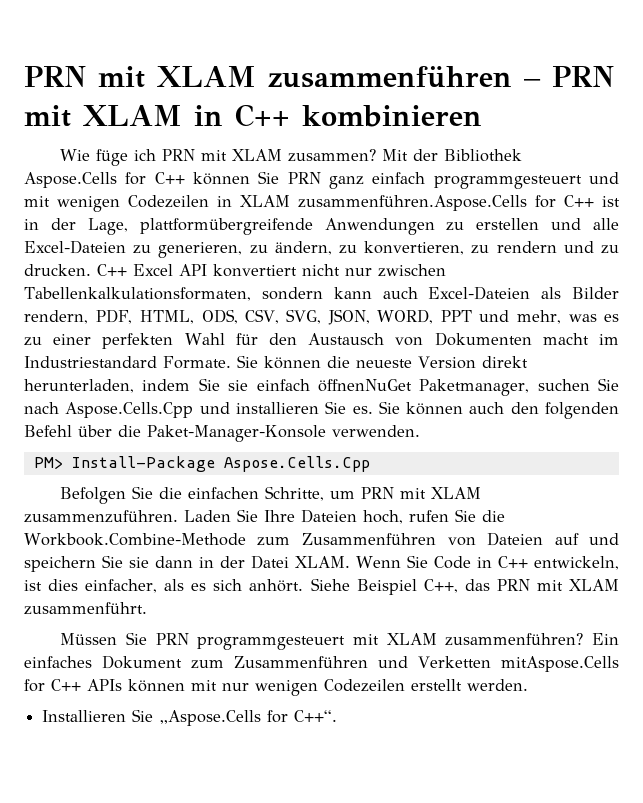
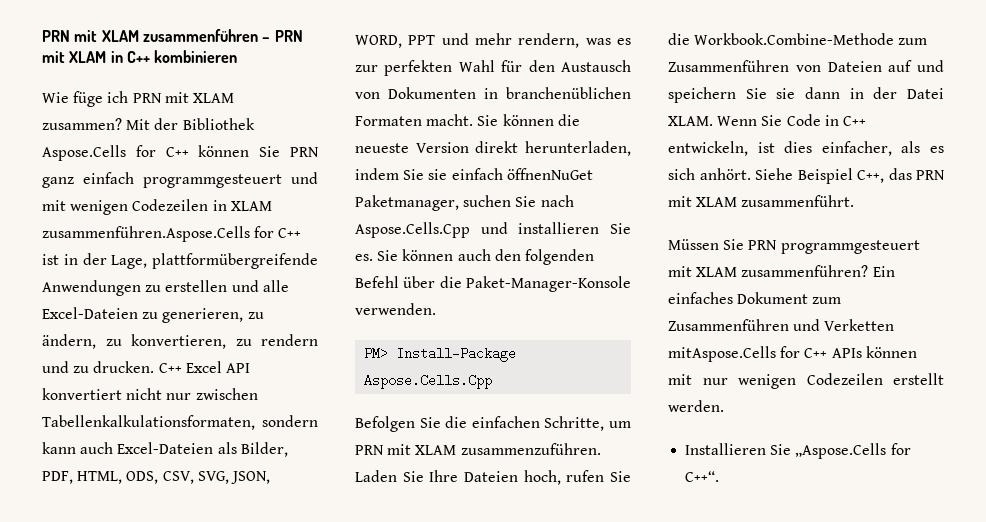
- C++ Excel API konvertiert nicht nur zwischen Tabellenkalkulationsformaten, sondern kann auch Excel-Dateien als Bilder rendern, PDF, HTML, ODS, CSV, SVG, JSON, WORD, PPT und mehr, was es zu einer perfekten Wahl für den Austausch von Dokumenten macht im Industriestandard Formate.
+ C++ Excel API konvertiert nicht nur zwischen Tabellenkalkulationsformaten, sondern kann auch Excel-Dateien als Bilder, PDF, HTML, ODS, CSV, SVG, JSON, WORD, PPT und mehr rendern, was es zur perfekten Wahl für den Austausch von Dokumenten in branchenüblichen Formaten macht.

